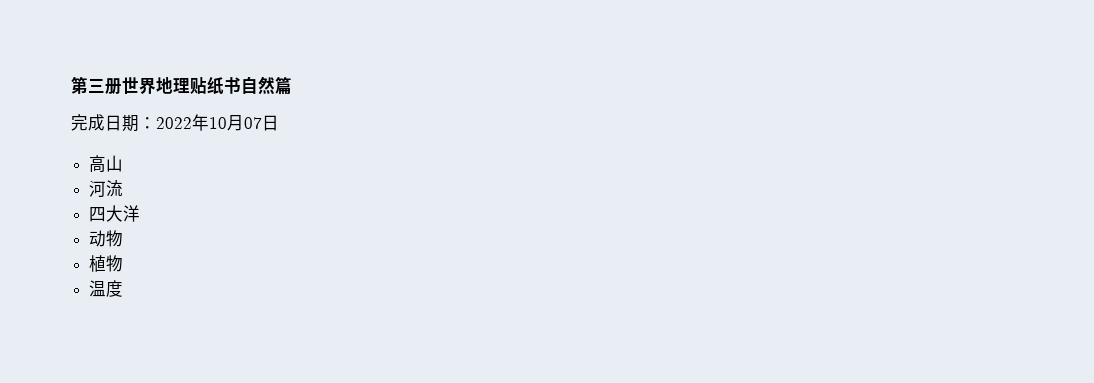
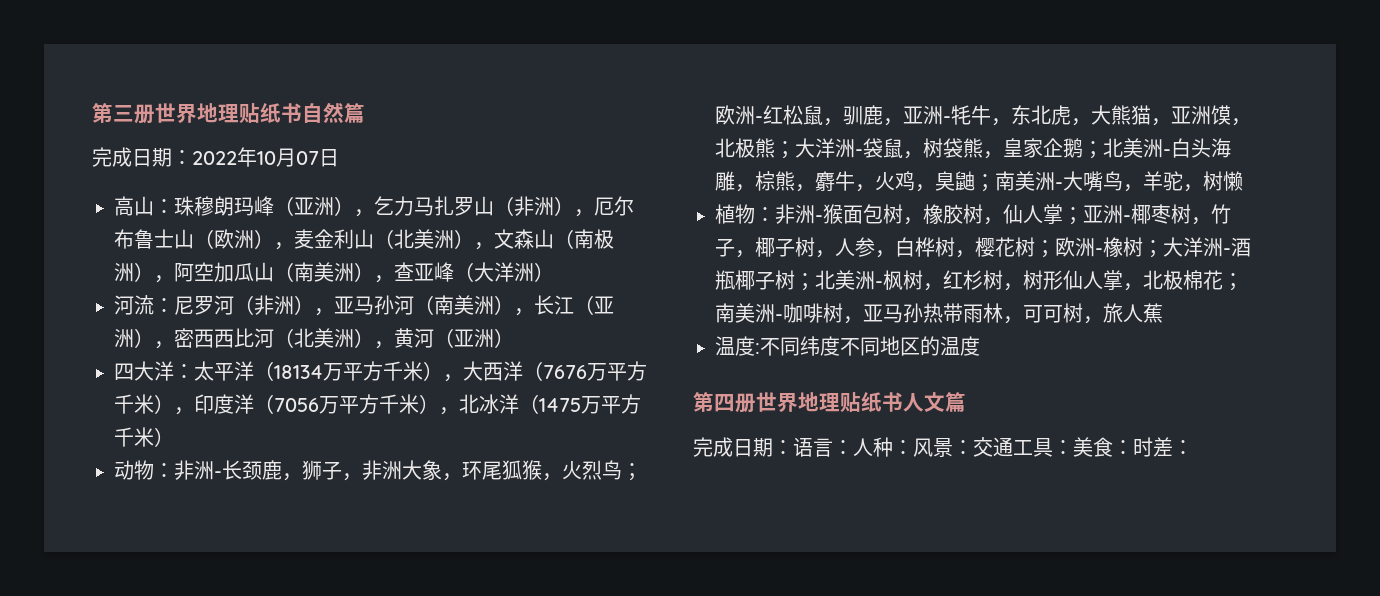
- 高山
- 河流
- 四大洋
- 动物
- 植物
- 温度
+ 高山：珠穆朗玛峰（亚洲），乞力马扎罗山（非洲），厄尔布鲁士山（欧洲），麦金利山（北美洲），文森山（南极洲），阿空加瓜山（南美洲），查亚峰（大洋洲）
+ 河流：尼罗河（非洲），亚马孙河（南美洲），长江（亚洲），密西西比河（北美洲），黄河（亚洲）
+ 四大洋：太平洋（18134万平方千米），大西洋（7676万平方千米），印度洋（7056万平方千米），北冰洋（1475万平方千米）
+ 动物：非洲-长颈鹿，狮子，非洲大象，环尾狐猴，火烈鸟；欧洲-红松鼠，驯鹿，亚洲-牦牛，东北虎，大熊猫，亚洲馍，北极熊；大洋洲-袋鼠，树袋熊，皇家企鹅；北美洲-白头海雕，棕熊，麝牛，火鸡，臭鼬；南美洲-大嘴鸟，羊驼，树懒
+ 植物：非洲-猴面包树，橡胶树，仙人掌；亚洲-椰枣树，竹子，椰子树，人参，白桦树，樱花树；欧洲-橡树；大洋洲-酒瓶椰子树；北美洲-枫树，红杉树，树形仙人掌，北极棉花；南美洲-咖啡树，亚马孙热带雨林，可可树，旅人蕉
+ 温度:不同纬度不同地区的温度
+ 第四册世界地理贴纸书人文篇
+ 完成日期：语言：人种：风景：交通工具：美食：时差：

